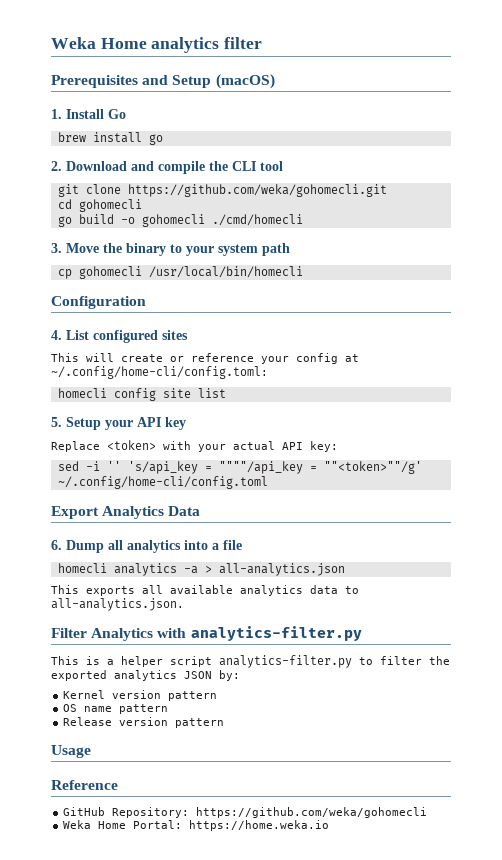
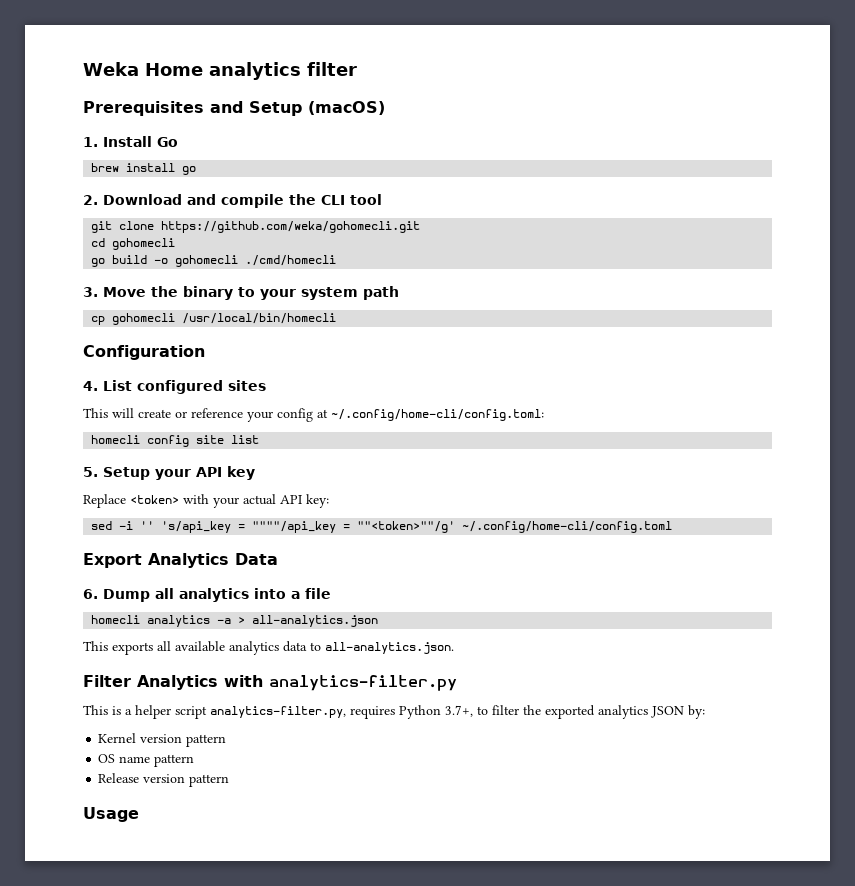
- This is a helper script analytics-filter.py to filter the exported analytics JSON by:
+ This is a helper script analytics-filter.py, requires Python 3.7+, to filter the exported analytics JSON by:
- Reference
- GitHub Repository: https://github.com/weka/gohomecli
- Weka Home Portal: https://home.weka.io

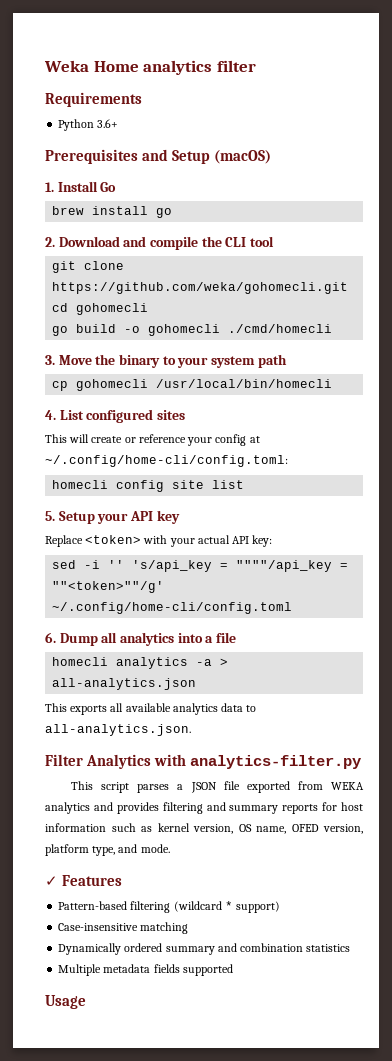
+ Requirements
+ Python 3.6+
- Configuration
- Export Analytics Data
- This is a helper script analytics-filter.py, requires Python 3.7+, to filter the exported analytics JSON by:
- Kernel version pattern
- OS name pattern
- Release version pattern
+ This script parses a JSON file exported from WEKA analytics and provides filtering and summary reports for host information such as kernel version, OS name, OFED version, platform type, and mode.
+ ✓ Features
+ Pattern-based filtering (wildcard * support)
+ Case-insensitive matching
+ Dynamically ordered summary and combination statistics
+ Multiple metadata fields supported

